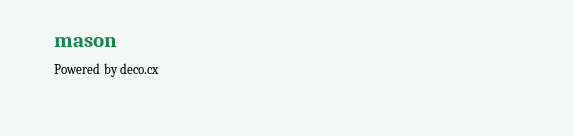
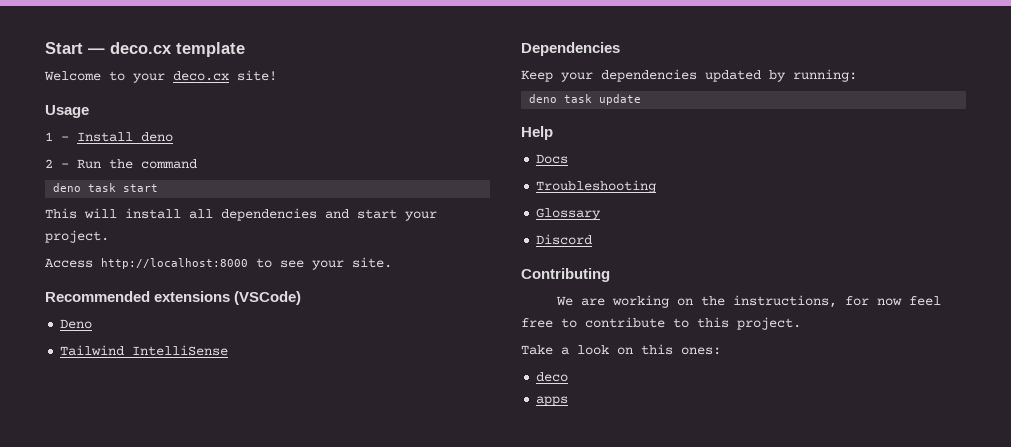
- mason
- Powered by deco.cx
+ Start — deco.cx template
+ Welcome to your deco.cx site!
+ Usage
+ 1 - Install deno
+ 2 - Run the command
+ deno task start
+ This will install all dependencies and start your project.
+ Access http://localhost:8000 to see your site.
+ Recommended extensions (VSCode)
+ Deno
+ Tailwind IntelliSense
+ Dependencies
+ Keep your dependencies updated by running:
+ deno task update
+ Help
+ Docs
+ Troubleshooting
+ Glossary
+ Discord
+ Contributing
+ We are working on the instructions, for now feel free to contribute to this project.
+ Take a look on this ones:
+ deco
+ apps

